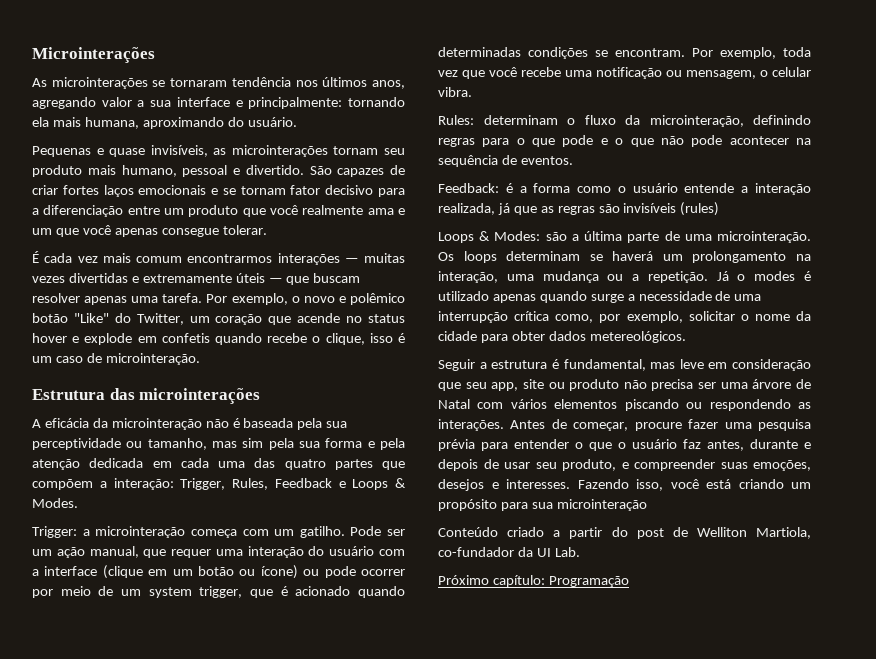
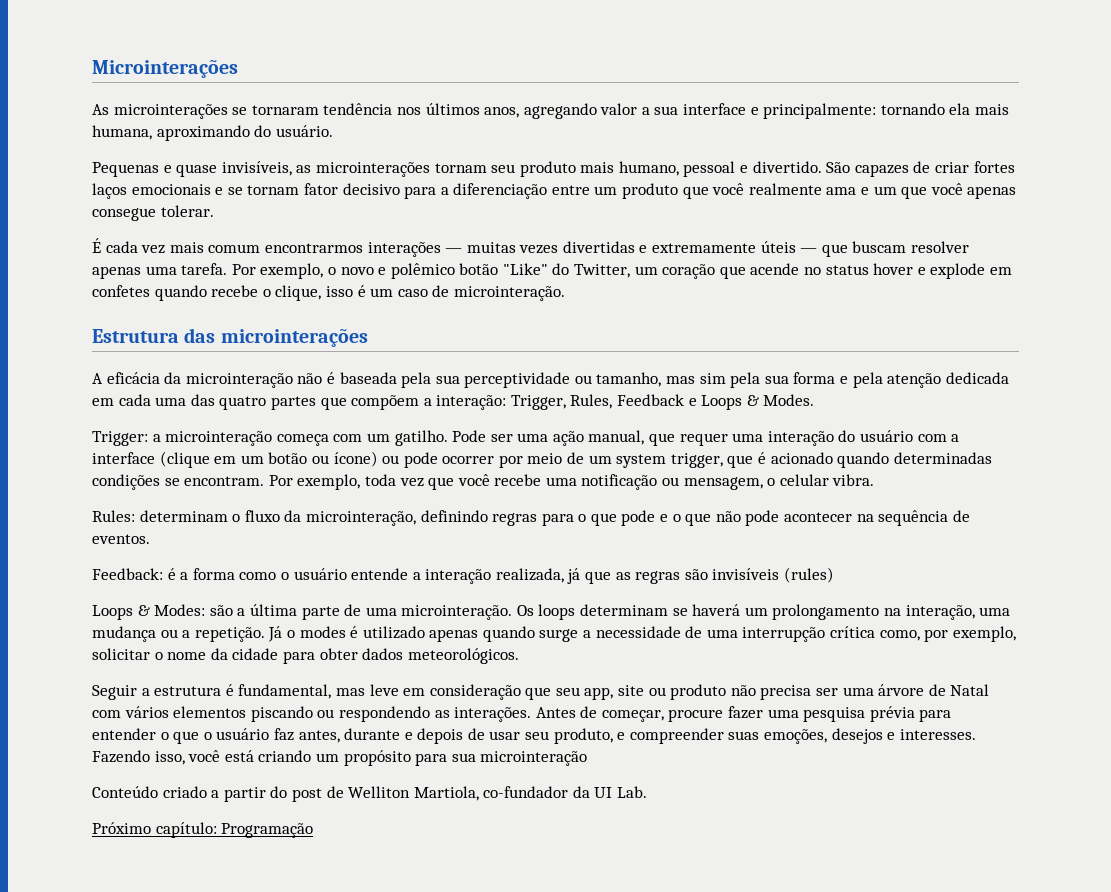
- Por exemplo, o novo e polêmico botão "Like" do Twitter, um coração que acende no status hover e explode em confetis quando recebe o clique, isso é um caso de microinteração.
+ Por exemplo, o novo e polêmico botão "Like" do Twitter, um coração que acende no status hover e explode em confetes quando recebe o clique, isso é um caso de microinteração.
- Pode ser um ação manual, que requer uma interação do usuário com a interface (clique em um botão ou ícone) ou pode ocorrer por meio de um system trigger, que é acionado quando determinadas condições se encontram.
+ Pode ser uma ação manual, que requer uma interação do usuário com a interface (clique em um botão ou ícone) ou pode ocorrer por meio de um system trigger, que é acionado quando determinadas condições se encontram.
- Já o modes é utilizado apenas quando surge a necessidade de uma interrupção crítica como, por exemplo, solicitar o nome da cidade para obter dados metereológicos.
+ Já o modes é utilizado apenas quando surge a necessidade de uma interrupção crítica como, por exemplo, solicitar o nome da cidade para obter dados meteorológicos.

